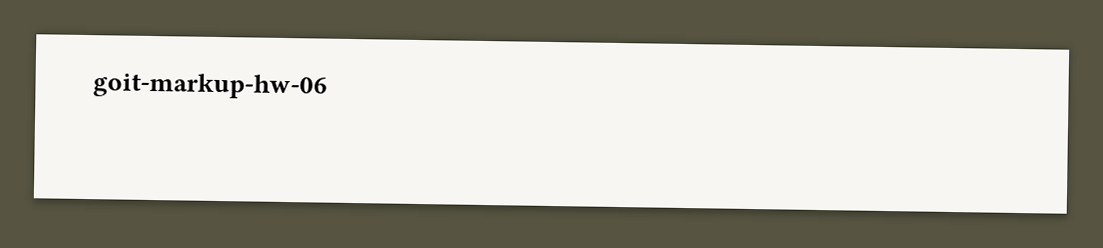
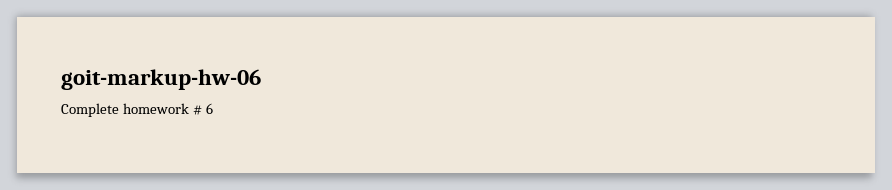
+ Complete homework # 6

